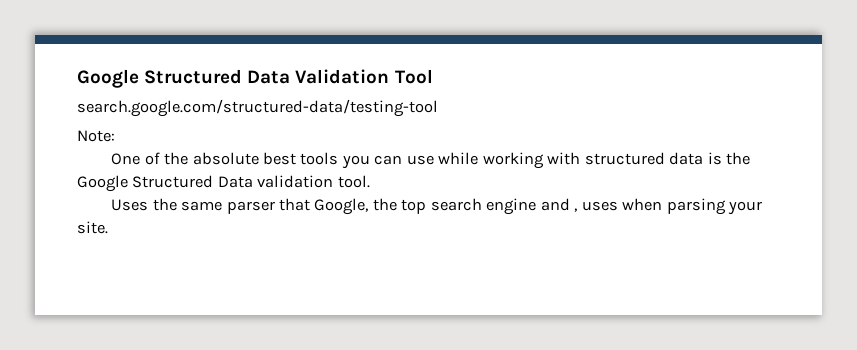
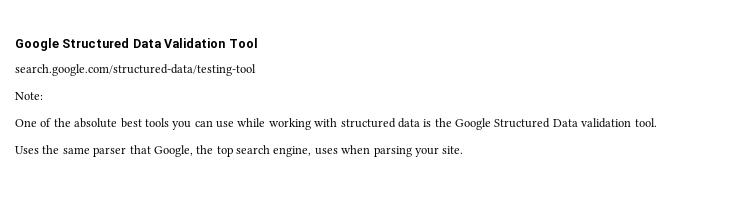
- Uses the same parser that Google, the top search engine and , uses when parsing your site.
+ Uses the same parser that Google, the top search engine, uses when parsing your site.

